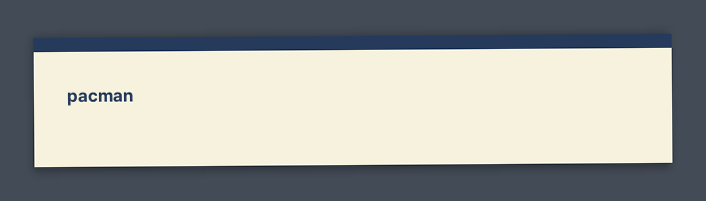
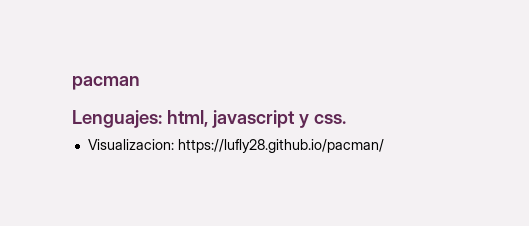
+ Lenguajes: html, javascript y css.
+ Visualizacion: https://lufly28.github.io/pacman/

